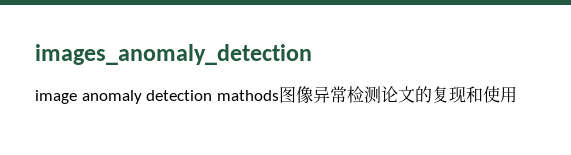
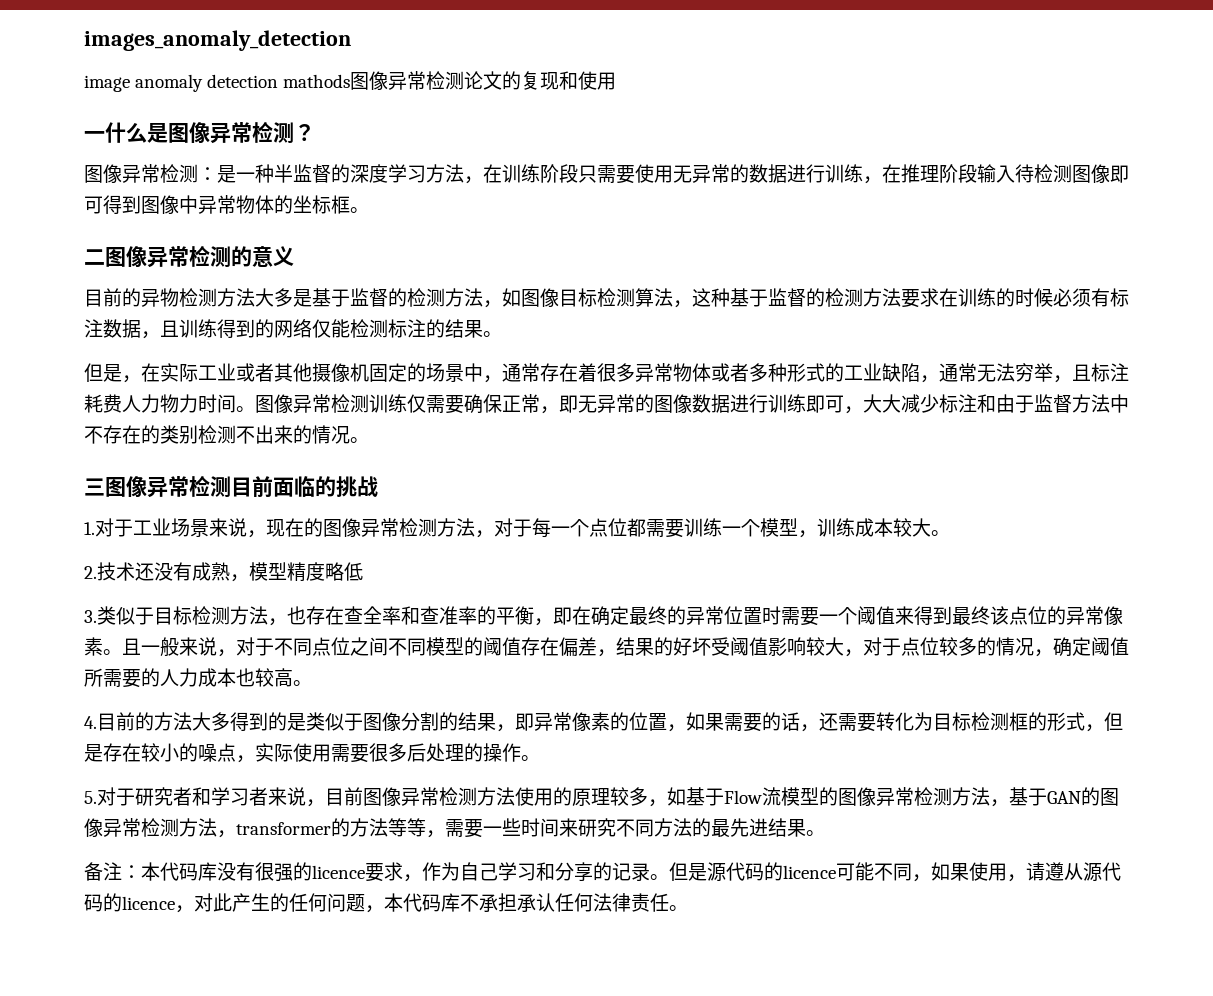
+ 一什么是图像异常检测？
+ 图像异常检测：是一种半监督的深度学习方法，在训练阶段只需要使用无异常的数据进行训练，在推理阶段输入待检测图像即可得到图像中异常物体的坐标框。
+ 二图像异常检测的意义
+ 目前的异物检测方法大多是基于监督的检测方法，如图像目标检测算法，这种基于监督的检测方法要求在训练的时候必须有标注数据，且训练得到的网络仅能检测标注的结果。
+ 但是，在实际工业或者其他摄像机固定的场景中，通常存在着很多异常物体或者多种形式的工业缺陷，通常无法穷举，且标注耗费人力物力时间。图像异常检测训练仅需要确保正常，即无异常的图像数据进行训练即可，大大减少标注和由于监督方法中不存在的类别检测不出来的情况。
+ 三图像异常检测目前面临的挑战
+ 1.对于工业场景来说，现在的图像异常检测方法，对于每一个点位都需要训练一个模型，训练成本较大。
+ 2.技术还没有成熟，模型精度略低
+ 3.类似于目标检测方法，也存在查全率和查准率的平衡，即在确定最终的异常位置时需要一个阈值来得到最终该点位的异常像素。且一般来说，对于不同点位之间不同模型的阈值存在偏差，结果的好坏受阈值影响较大，对于点位较多的情况，确定阈值所需要的人力成本也较高。
+ 4.目前的方法大多得到的是类似于图像分割的结果，即异常像素的位置，如果需要的话，还需要转化为目标检测框的形式，但是存在较小的噪点，实际使用需要很多后处理的操作。
+ 5.对于研究者和学习者来说，目前图像异常检测方法使用的原理较多，如基于Flow流模型的图像异常检测方法，基于GAN的图像异常检测方法，transformer的方法等等，需要一些时间来研究不同方法的最先进结果。
+ 备注：本代码库没有很强的licence要求，作为自己学习和分享的记录。但是源代码的licence可能不同，如果使用，请遵从源代码的licence，对此产生的任何问题，本代码库不承担承认任何法律责任。

